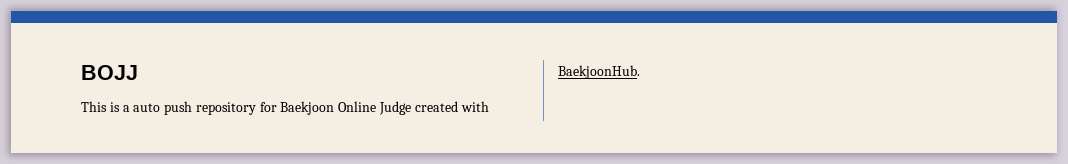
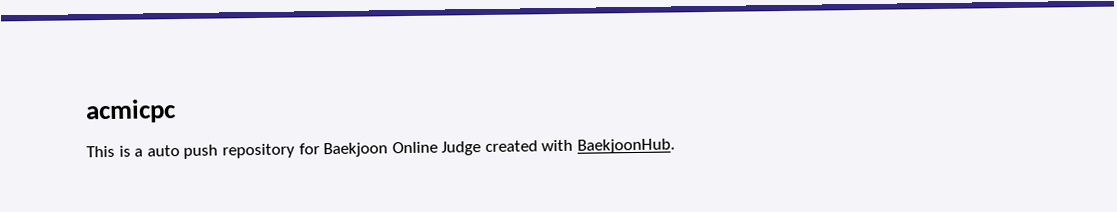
- BOJJ
+ acmicpc

